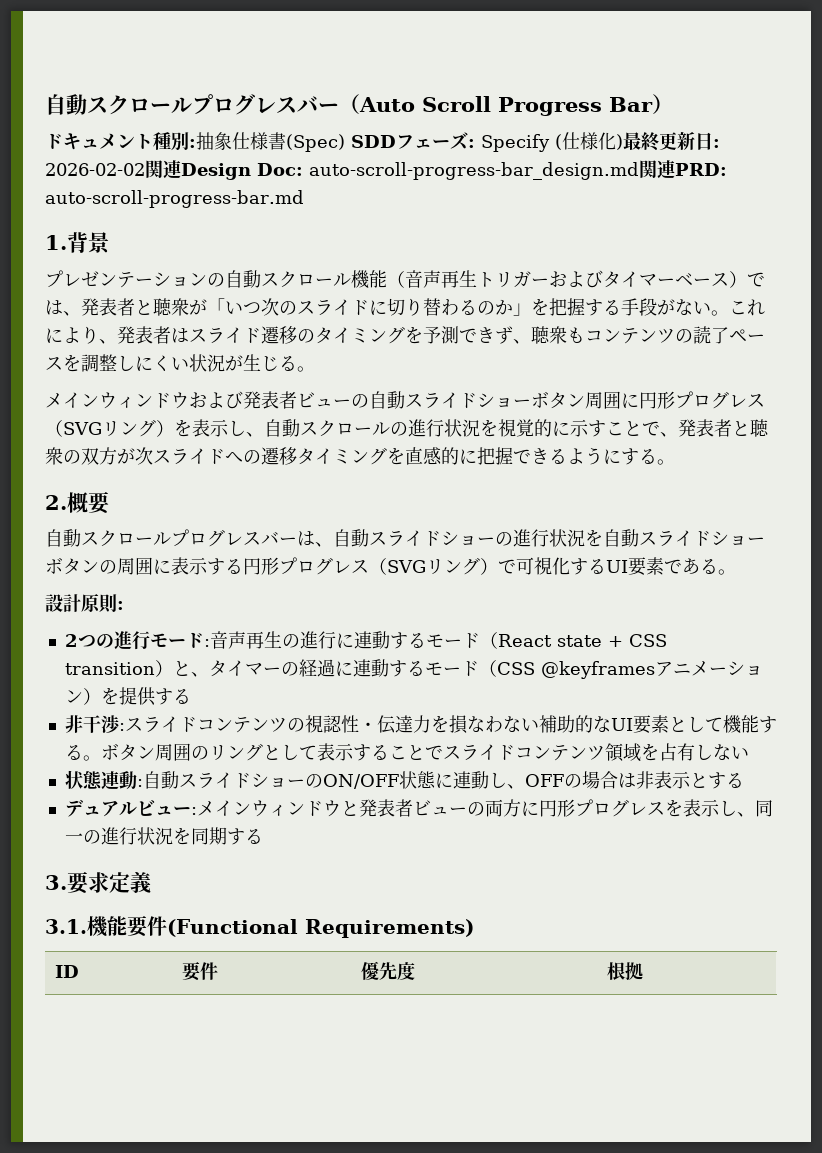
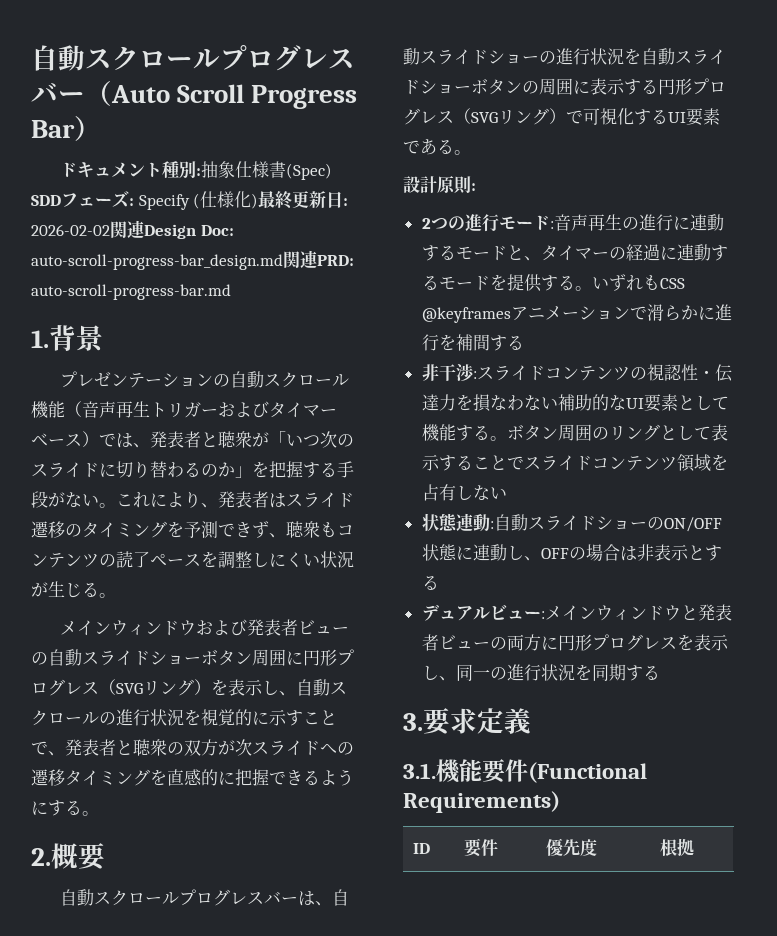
- 2つの進行モード:音声再生の進行に連動するモード（React state + CSS transition）と、タイマーの経過に連動するモード（CSS @keyframesアニメーション）を提供する
+ 2つの進行モード:音声再生の進行に連動するモードと、タイマーの経過に連動するモードを提供する。いずれもCSS @keyframesアニメーションで滑らかに進行を補間する

